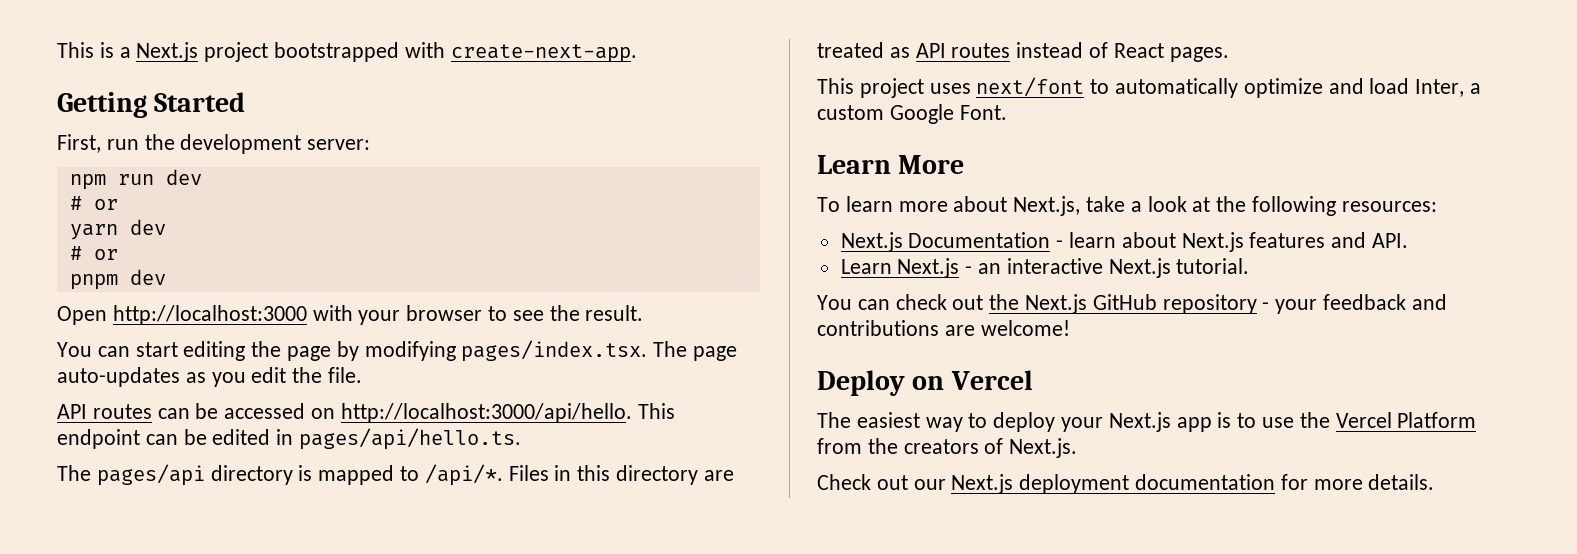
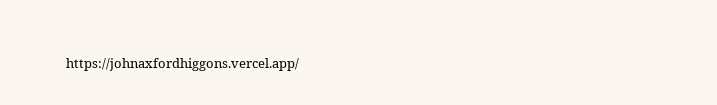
- This is a Next.js project bootstrapped with create-next-app.
- Getting Started
- First, run the development server:
- npm run dev
- # or
- yarn dev
- # or
- pnpm dev
- Open http://localhost:3000 with your browser to see the result.
- You can start editing the page by modifying pages/index.tsx. The page auto-updates as you edit the file.
- API routes can be accessed on http://localhost:3000/api/hello. This endpoint can be edited in pages/api/hello.ts.
- The pages/api directory is mapped to /api/*. Files in this directory are treated as API routes instead of React pages.
- This project uses next/font to automatically optimize and load Inter, a custom Google Font.
- Learn More
- To learn more about Next.js, take a look at the following resources:
- Next.js Documentation - learn about Next.js features and API.
- Learn Next.js - an interactive Next.js tutorial.
- You can check out the Next.js GitHub repository - your feedback and contributions are welcome!
- Deploy on Vercel
- The easiest way to deploy your Next.js app is to use the Vercel Platform from the creators of Next.js.
- Check out our Next.js deployment documentation for more details.
+ https://johnaxfordhiggons.vercel.app/

